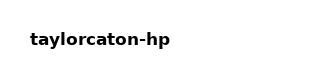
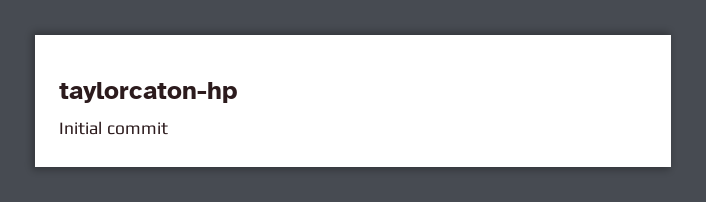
+ Initial commit

